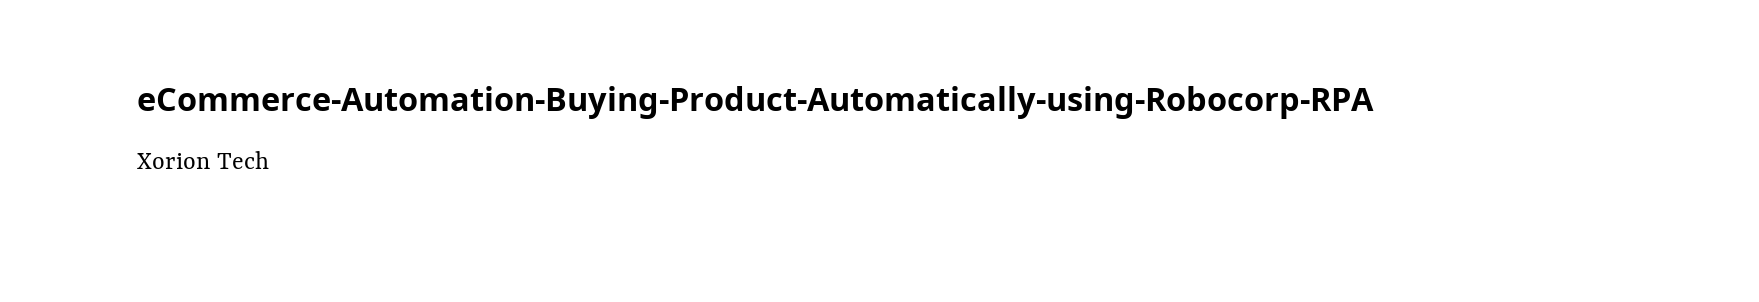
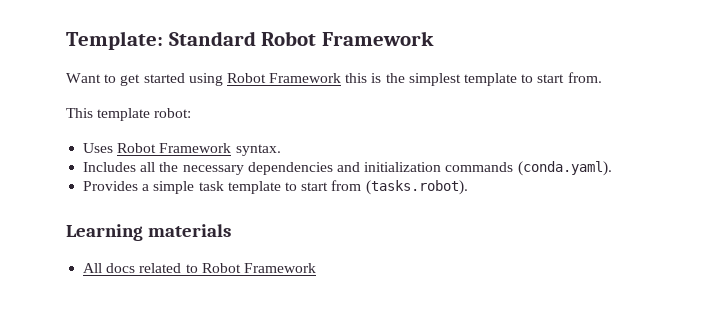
- eCommerce-Automation-Buying-Product-Automatically-using-Robocorp-RPA
- Xorion Tech
+ Template: Standard Robot Framework
+ Want to get started using Robot Framework this is the simplest template to start from.
+ This template robot:
+ Uses Robot Framework syntax.
+ Includes all the necessary dependencies and initialization commands (conda.yaml).
+ Provides a simple task template to start from (tasks.robot).
+ Learning materials
+ All docs related to Robot Framework

